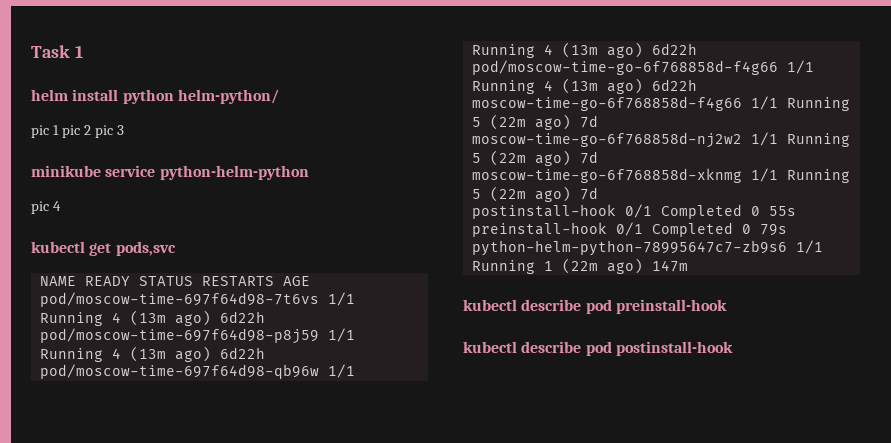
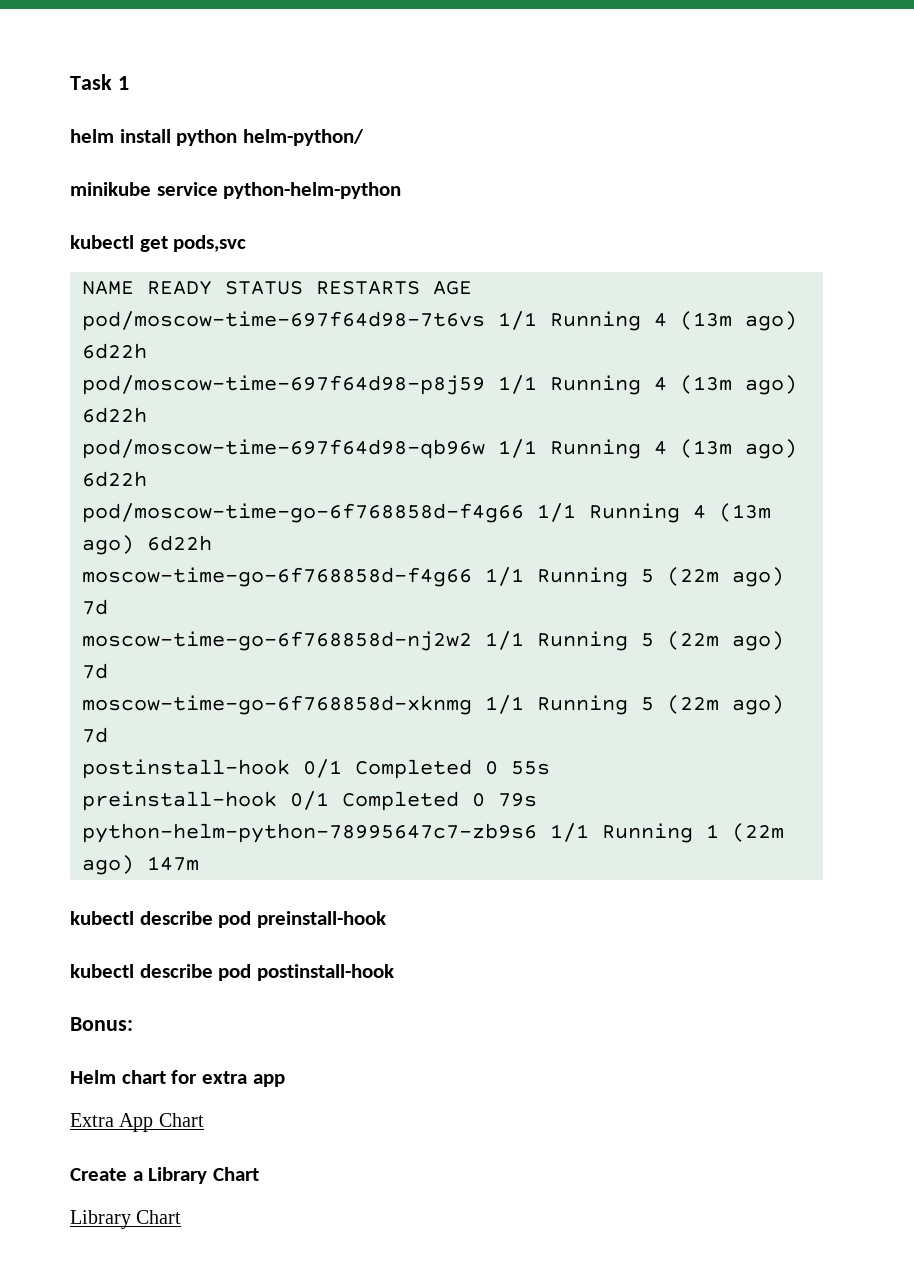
- pic 1 pic 2 pic 3
- pic 4
+ Bonus:
+ Helm chart for extra app
+ Extra App Chart
+ Create a Library Chart
+ Library Chart

